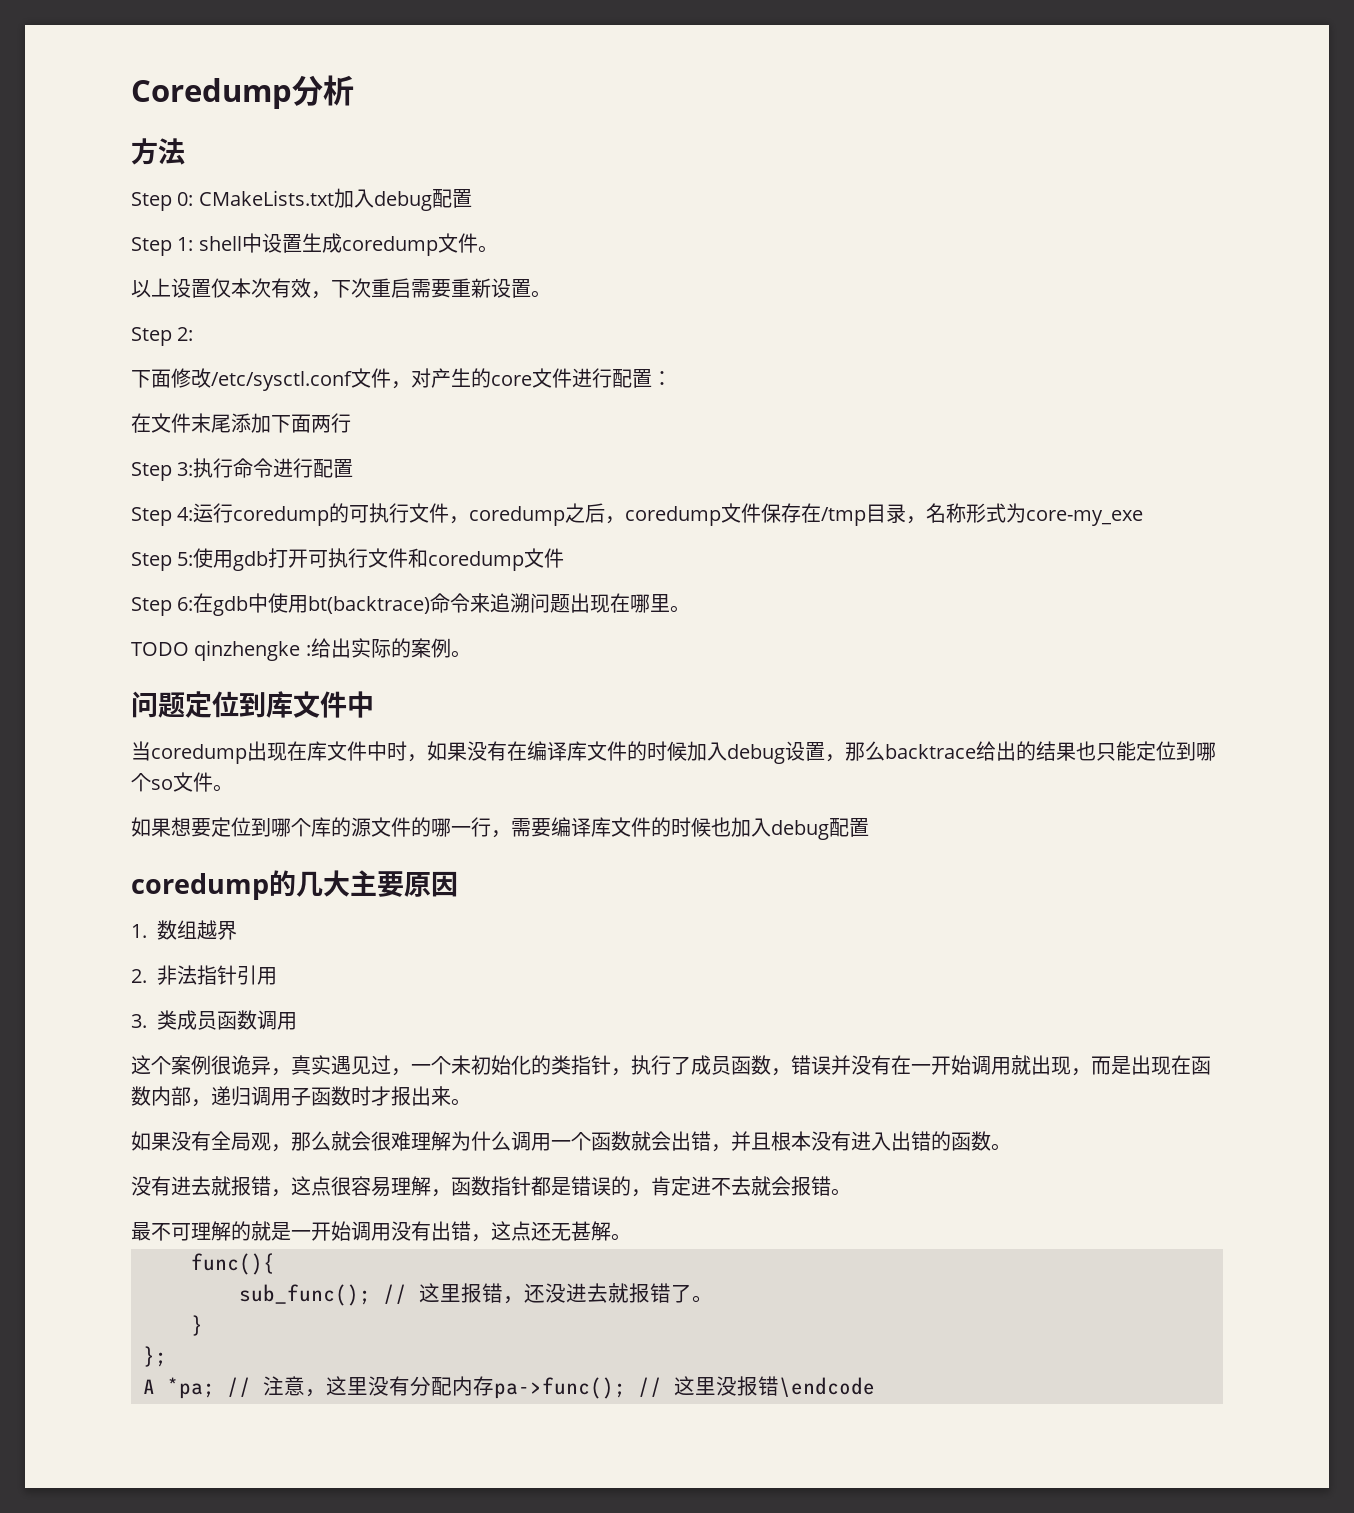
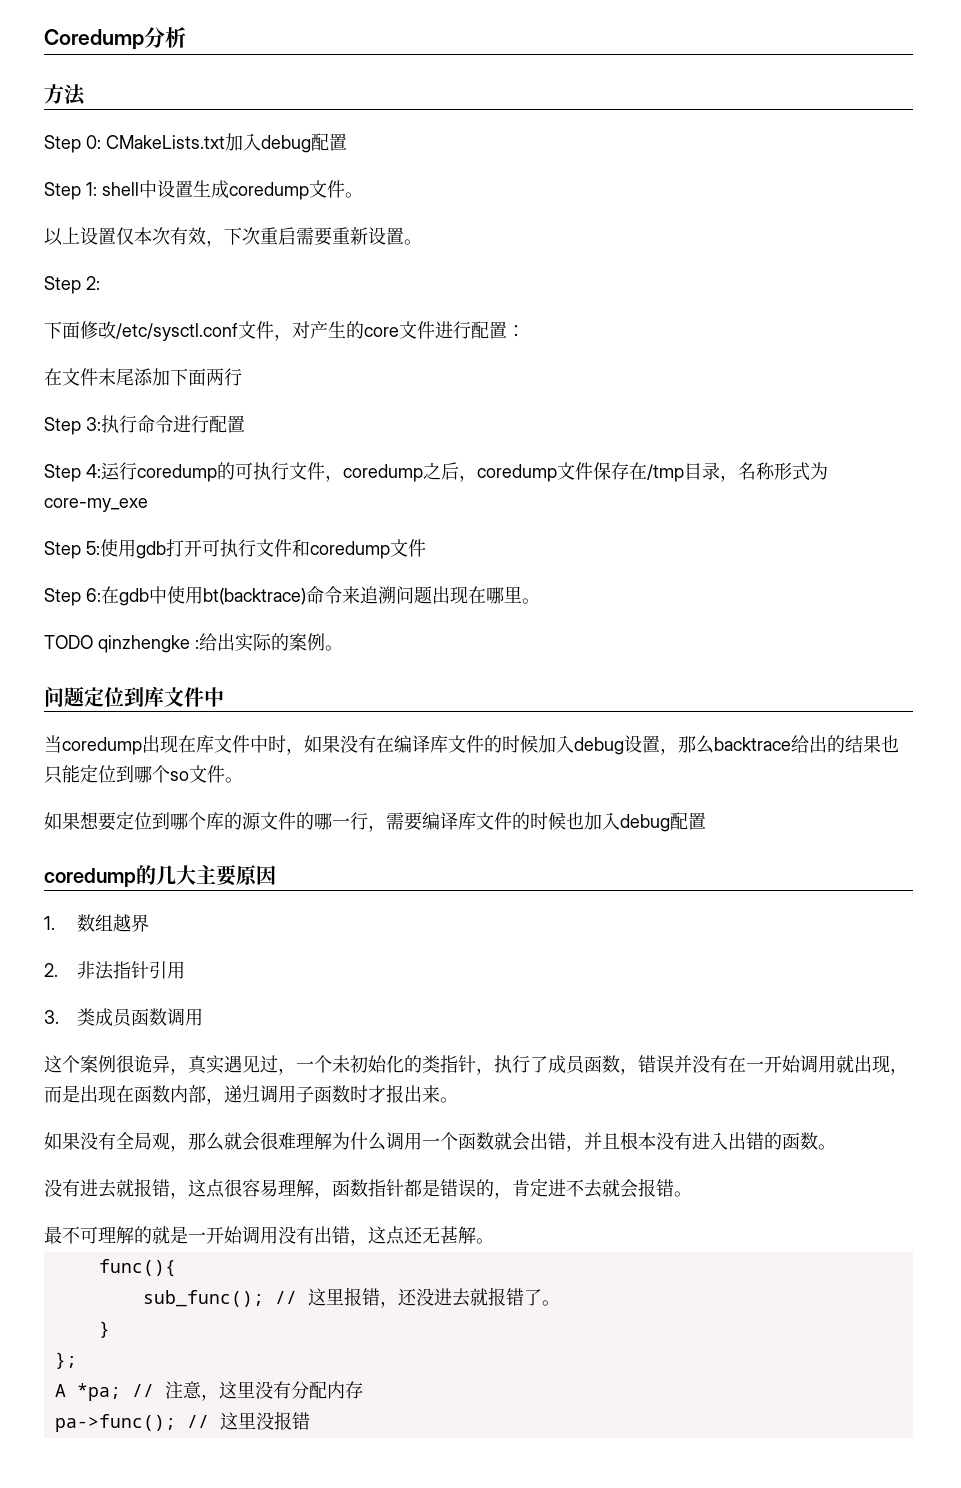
- A *pa; // 注意，这里没有分配内存pa->func(); // 这里没报错\endcode
+ A *pa; // 注意，这里没有分配内存
+ pa->func(); // 这里没报错

